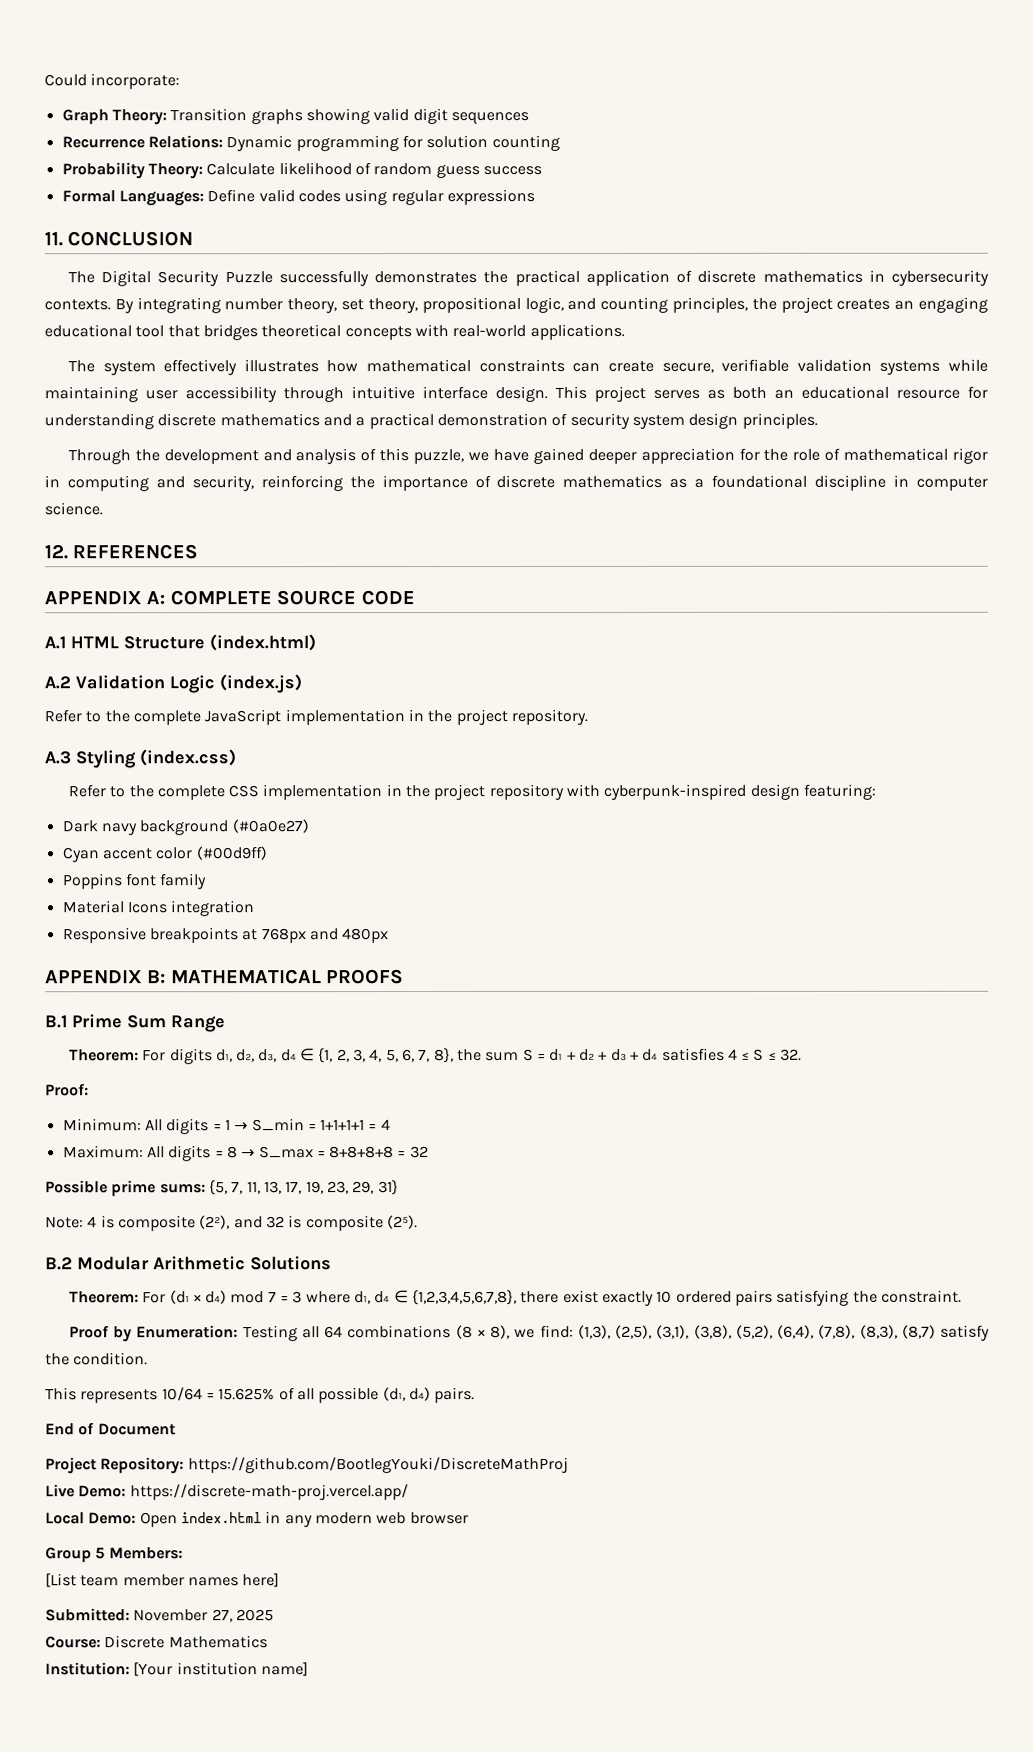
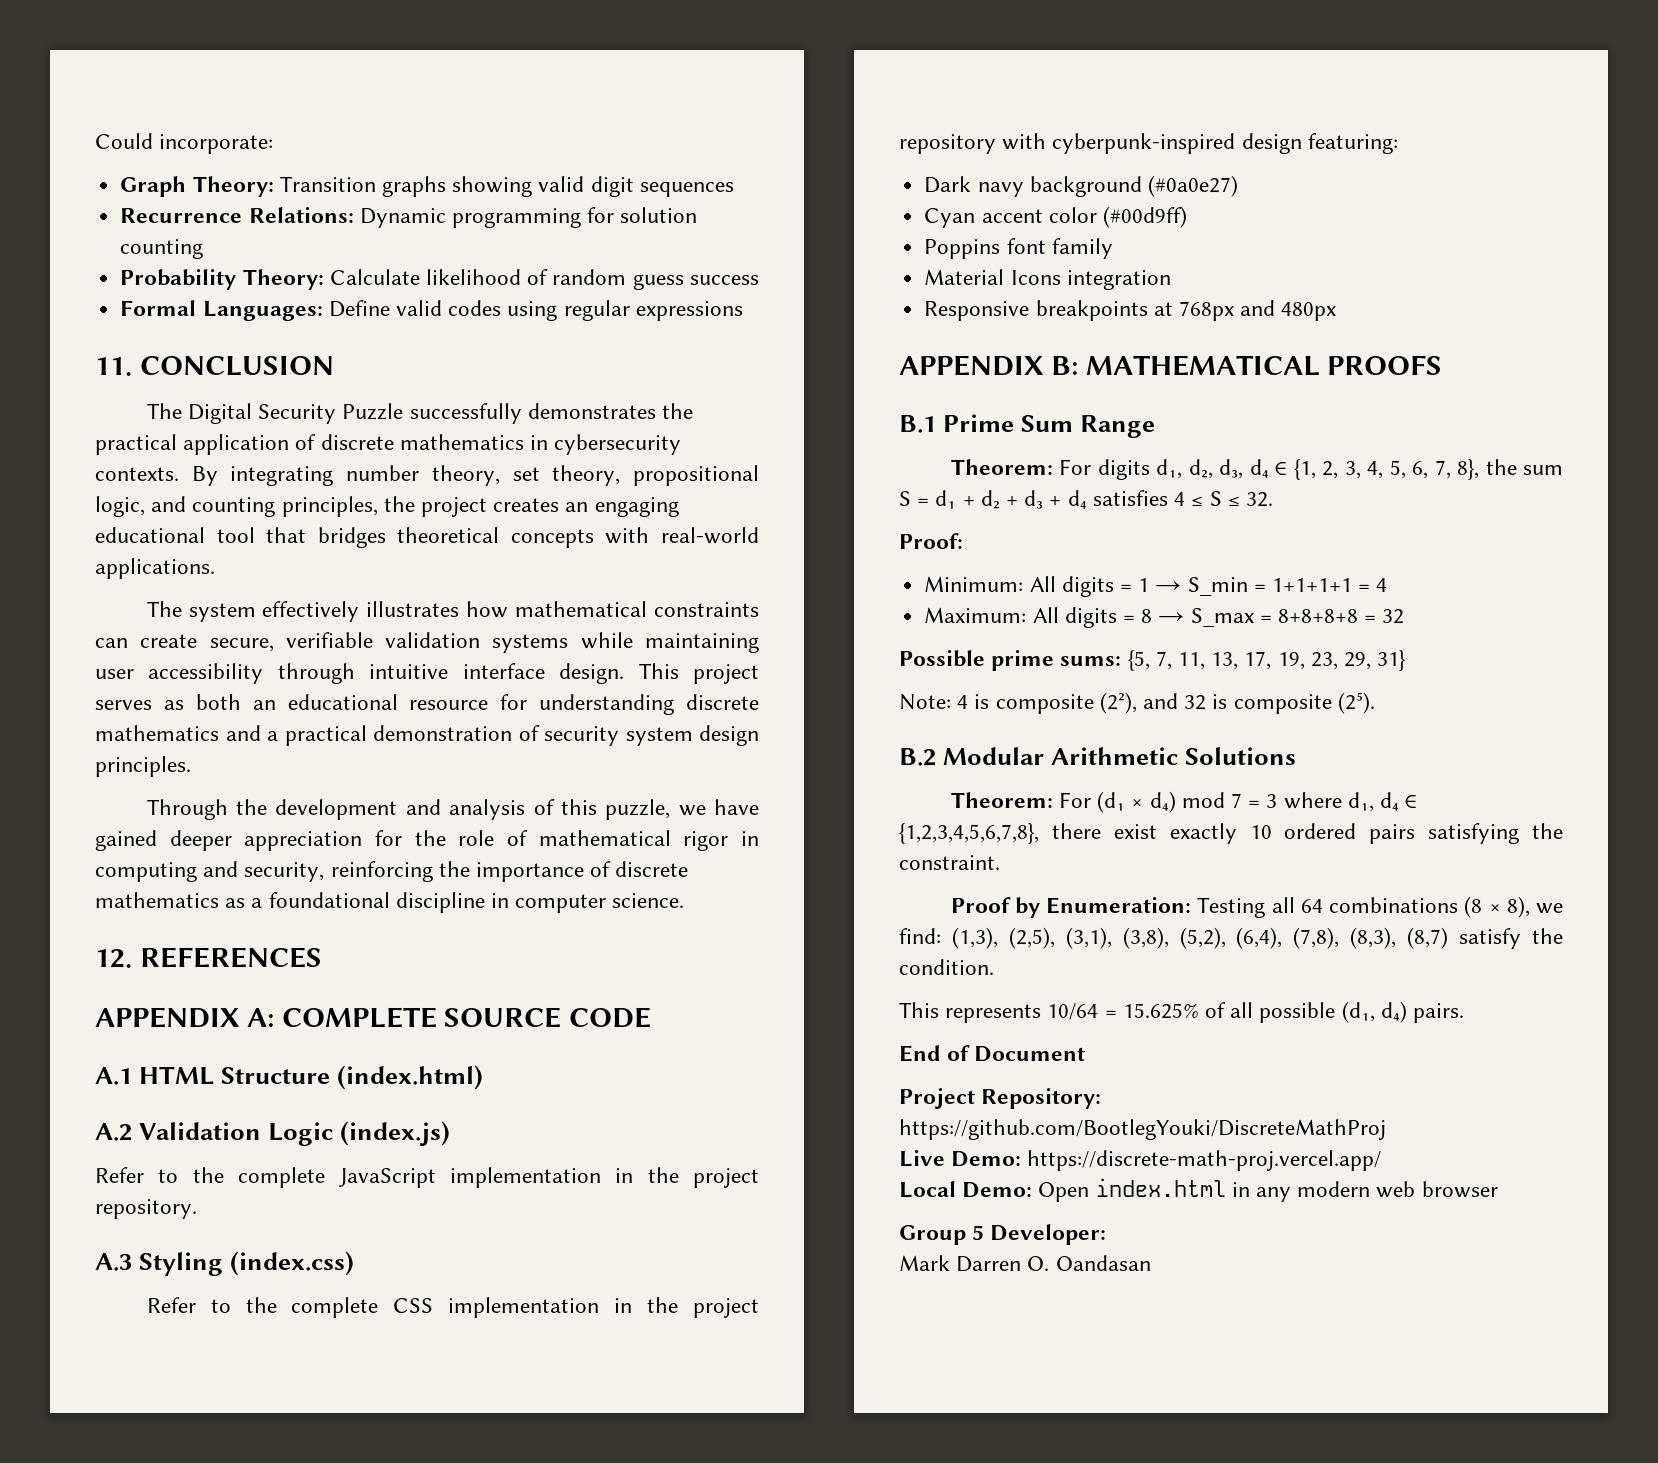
- Group 5 Members:
- [List team member names here]
- Submitted: November 27, 2025
- Course: Discrete Mathematics
- Institution: [Your institution name]
+ Group 5 Developer:
+ Mark Darren O. Oandasan

